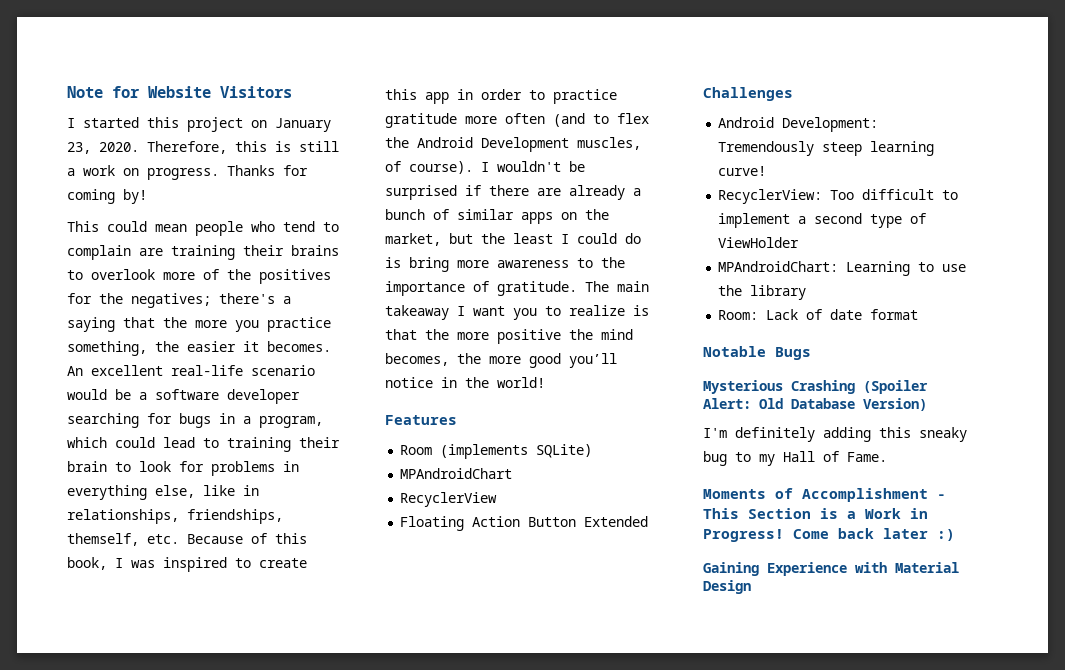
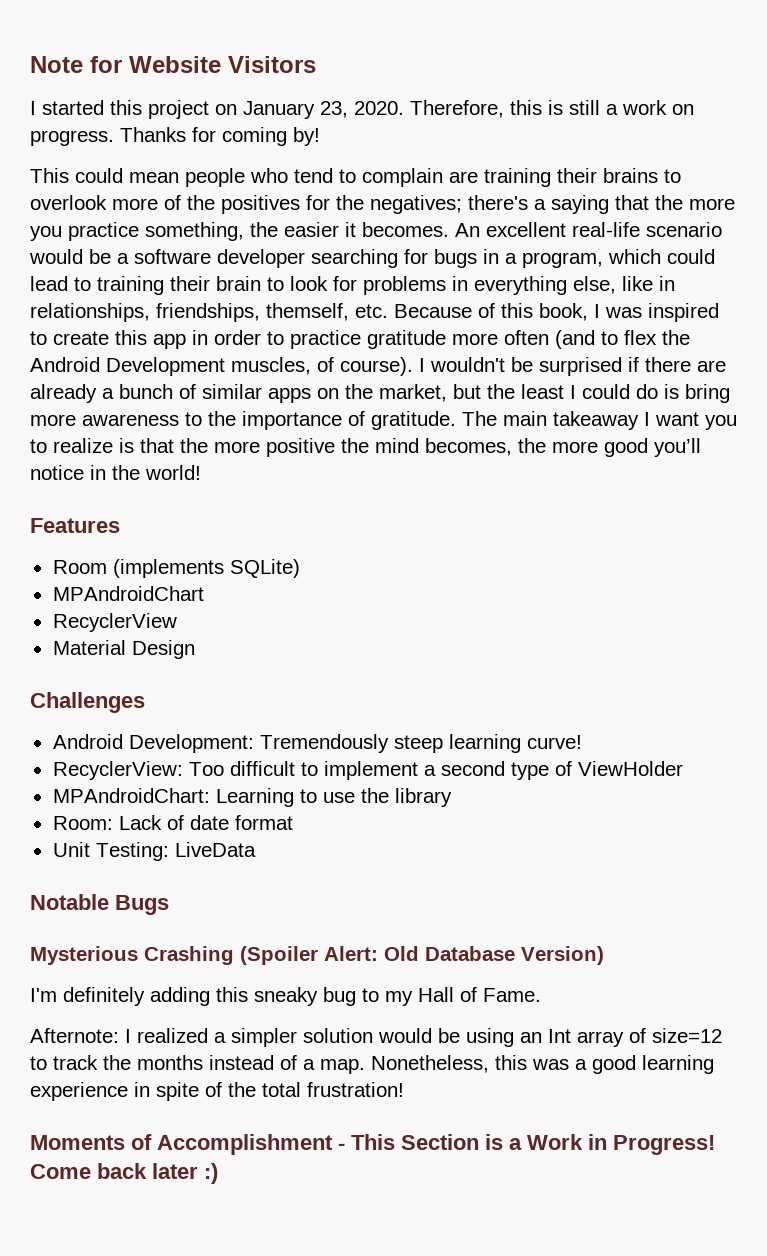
- Floating Action Button Extended
+ Material Design
+ Unit Testing: LiveData
+ Afternote: I realized a simpler solution would be using an Int array of size=12 to track the months instead of a map. Nonetheless, this was a good learning experience in spite of the total frustration!
- Gaining Experience with Material Design

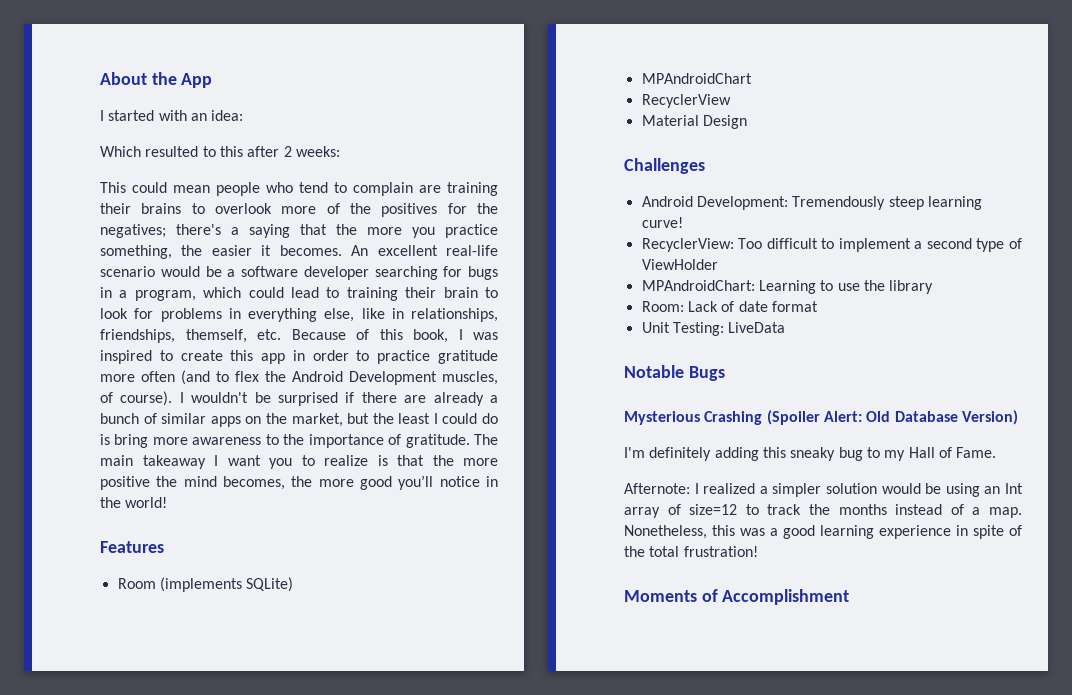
- Note for Website Visitors
- I started this project on January 23, 2020. Therefore, this is still a work on progress. Thanks for coming by!
+ About the App
+ I started with an idea:
+ Which resulted to this after 2 weeks:
- Moments of Accomplishment - This Section is a Work in Progress! Come back later :)
+ Moments of Accomplishment

